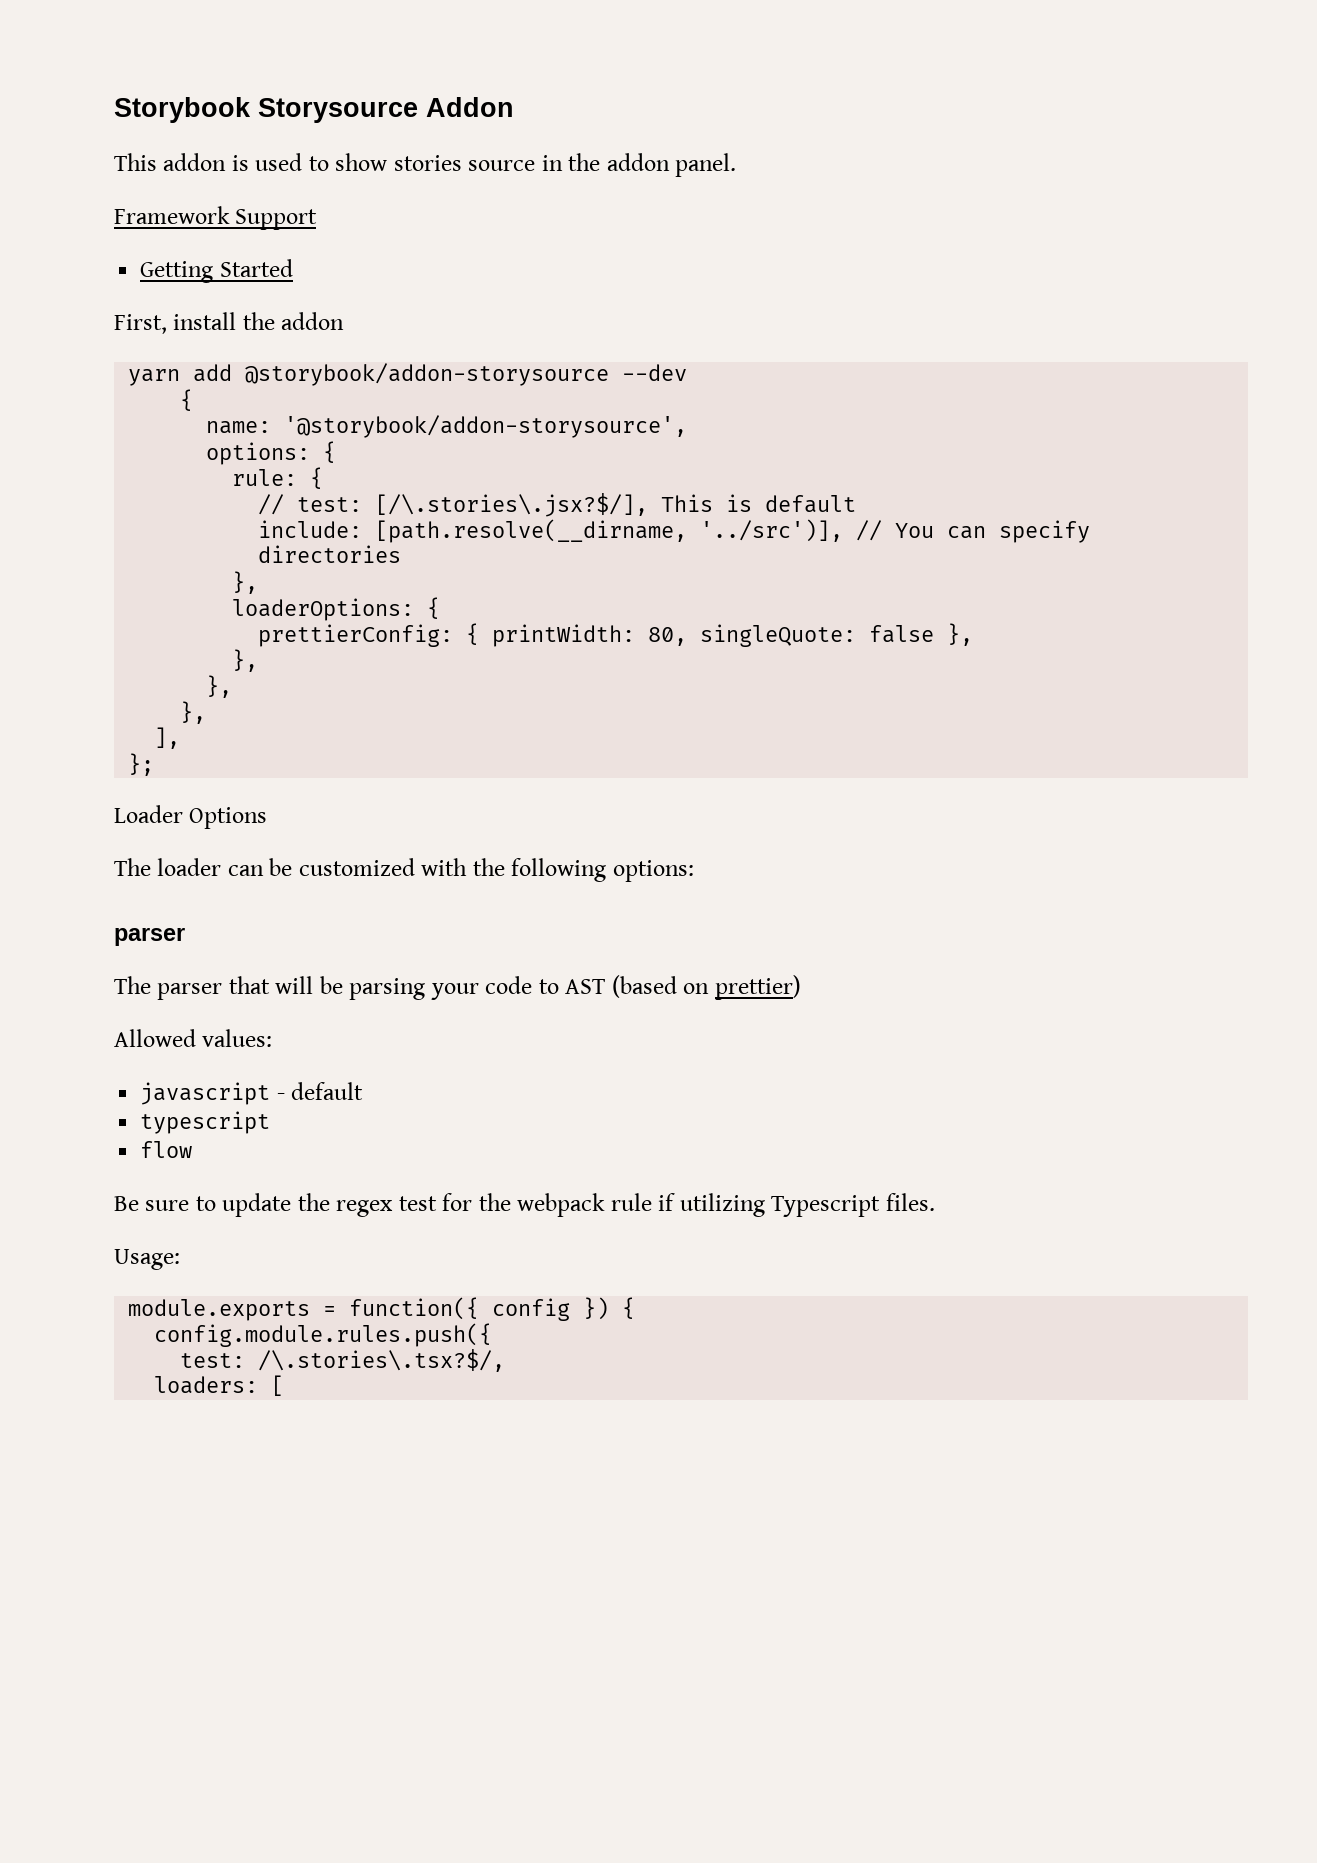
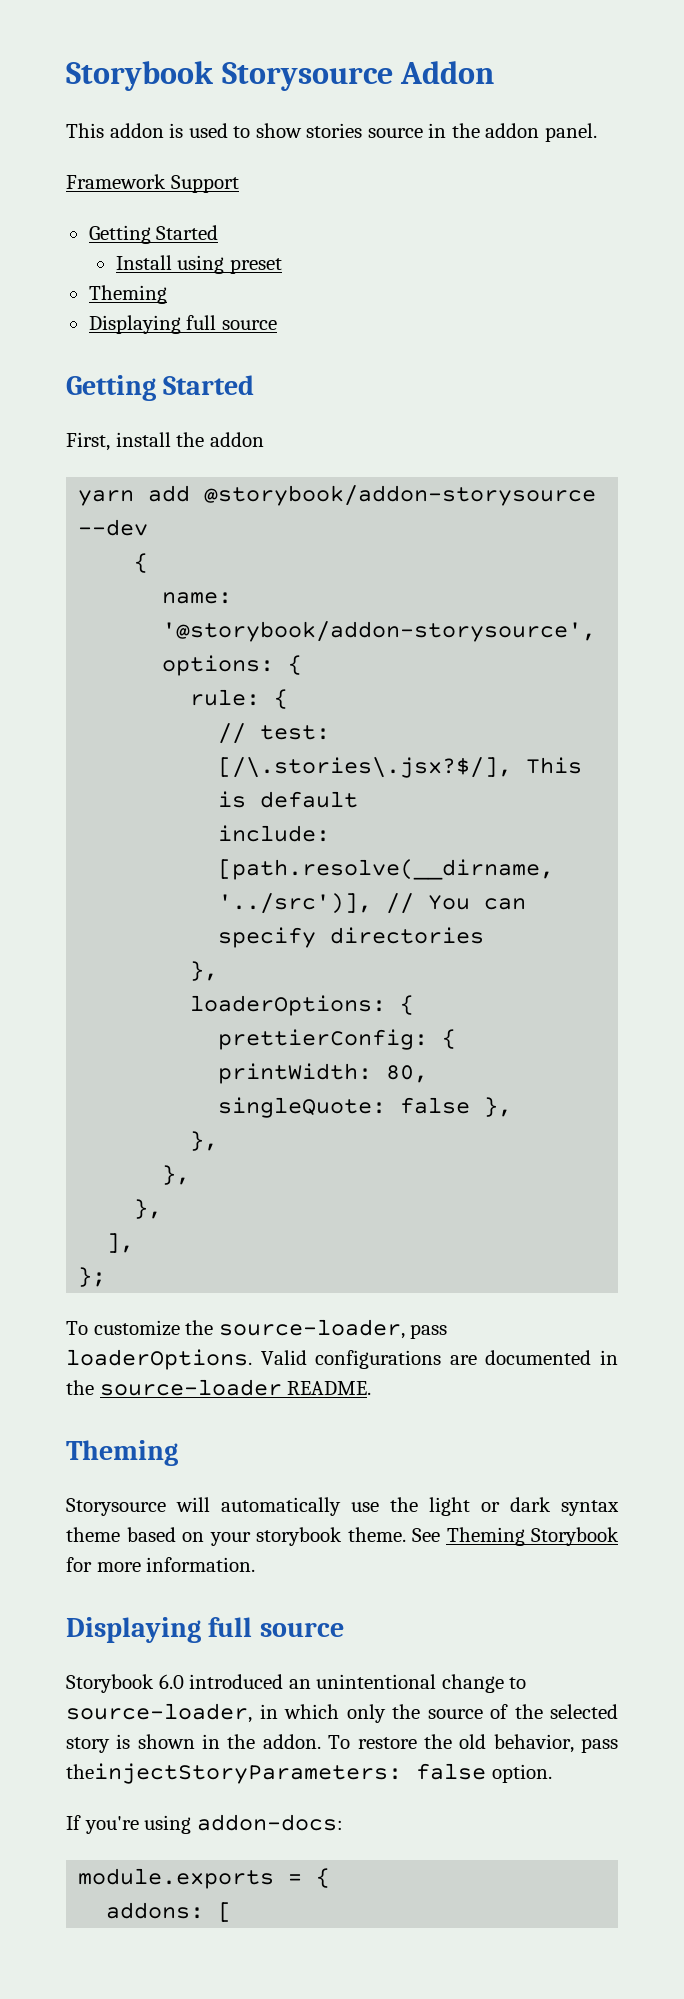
+ Install using preset
+ Theming
+ Displaying full source
+ Getting Started
- Loader Options
- The loader can be customized with the following options:
- parser
- The parser that will be parsing your code to AST (based on prettier)
- Allowed values:
- javascript - default
- typescript
- flow
- Be sure to update the regex test for the webpack rule if utilizing Typescript files.
- Usage:
- module.exports = function({ config }) {
- config.module.rules.push({
- test: /\.stories\.tsx?$/,
- loaders: [
+ To customize the source-loader, pass loaderOptions. Valid configurations are documented in the source-loader README.
+ Theming
+ Storysource will automatically use the light or dark syntax theme based on your storybook theme. See Theming Storybook for more information.
+ Displaying full source
+ Storybook 6.0 introduced an unintentional change to source-loader, in which only the source of the selected story is shown in the addon. To restore the old behavior, pass theinjectStoryParameters: false option.
+ If you're using addon-docs:
+ module.exports = {
+ addons: [

